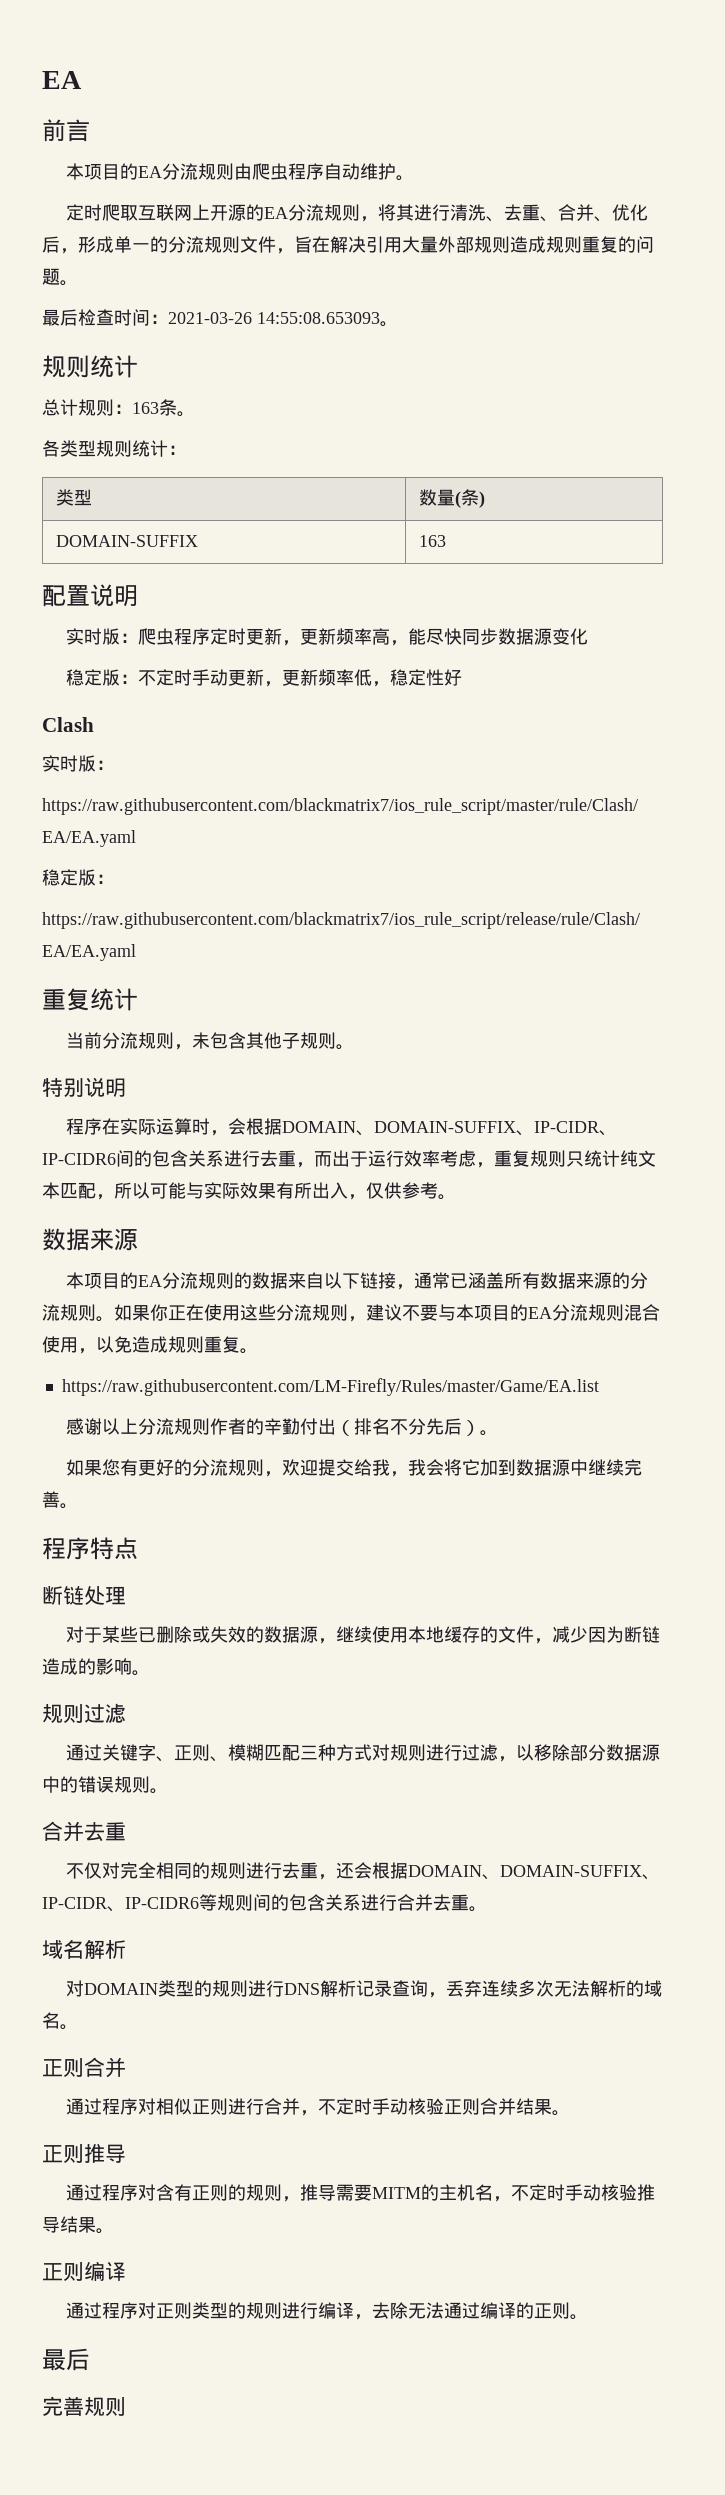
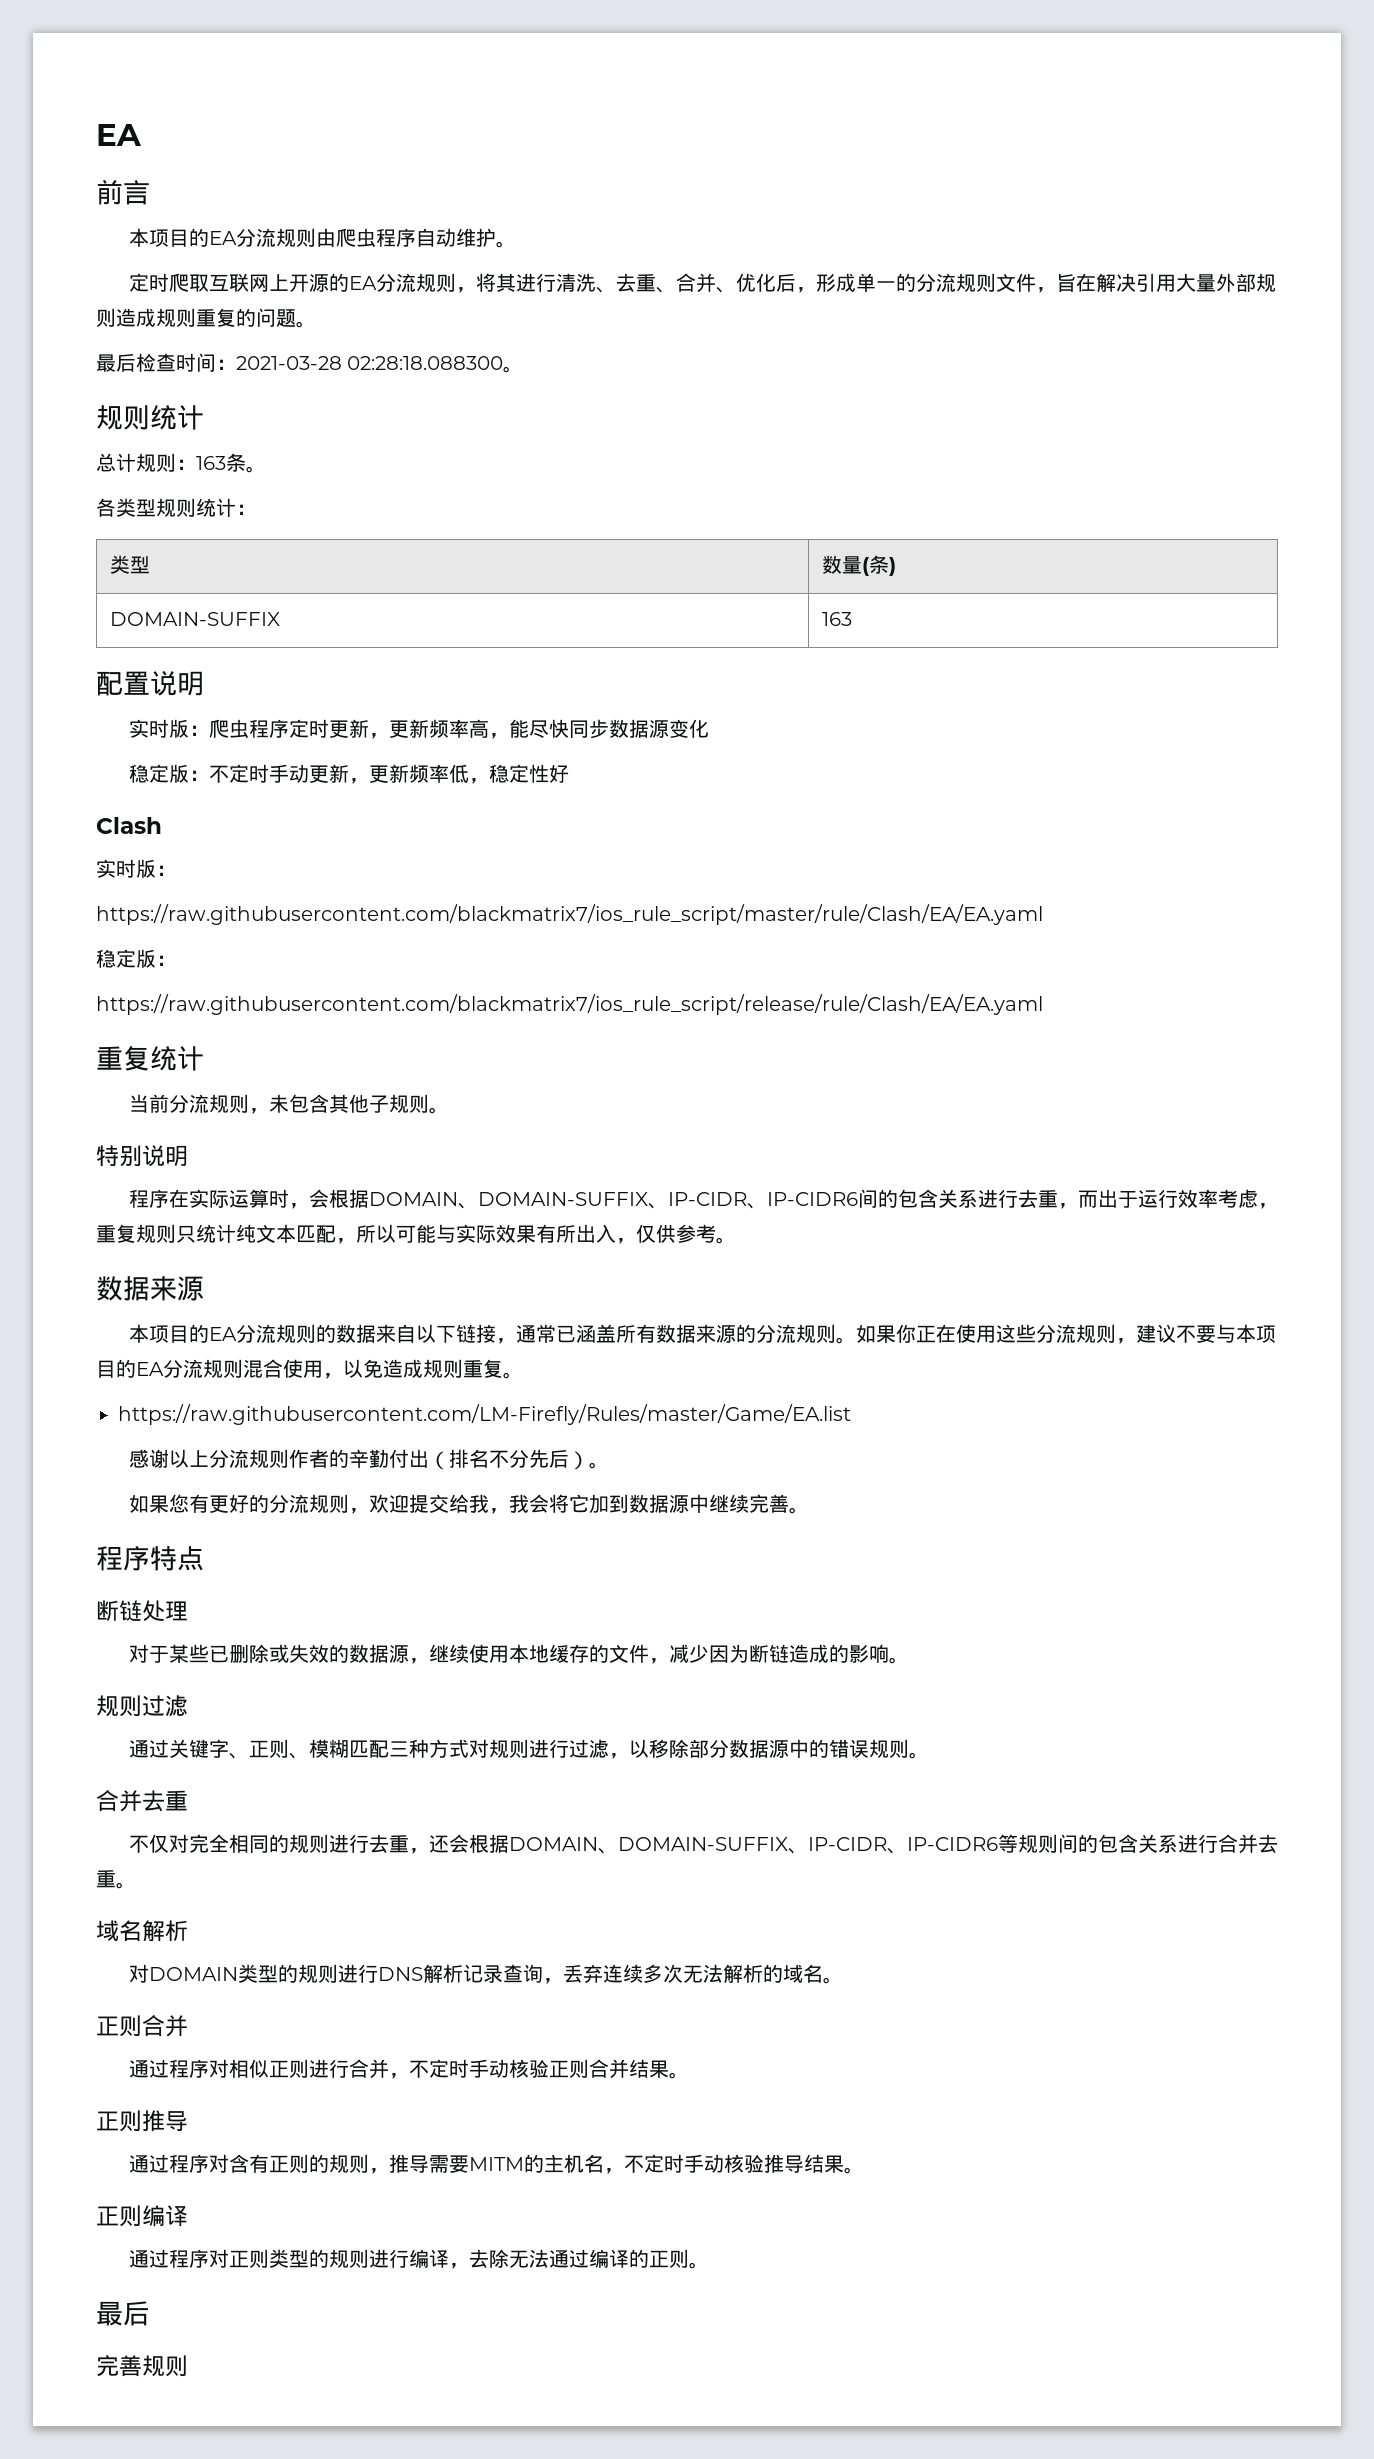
- 最后检查时间：2021-03-26 14:55:08.653093。
+ 最后检查时间：2021-03-28 02:28:18.088300。

